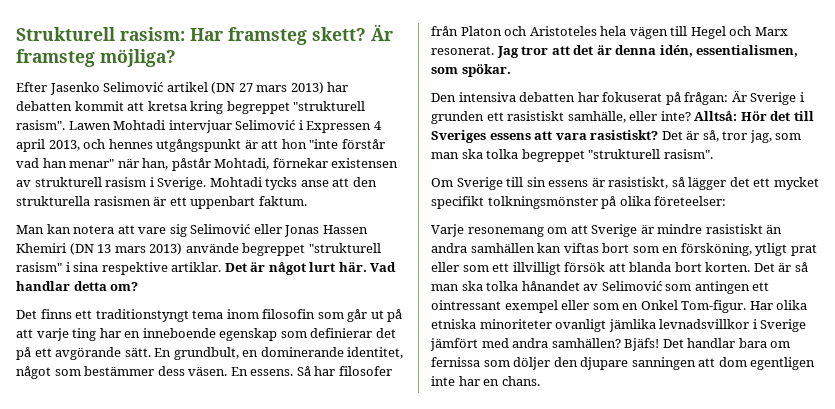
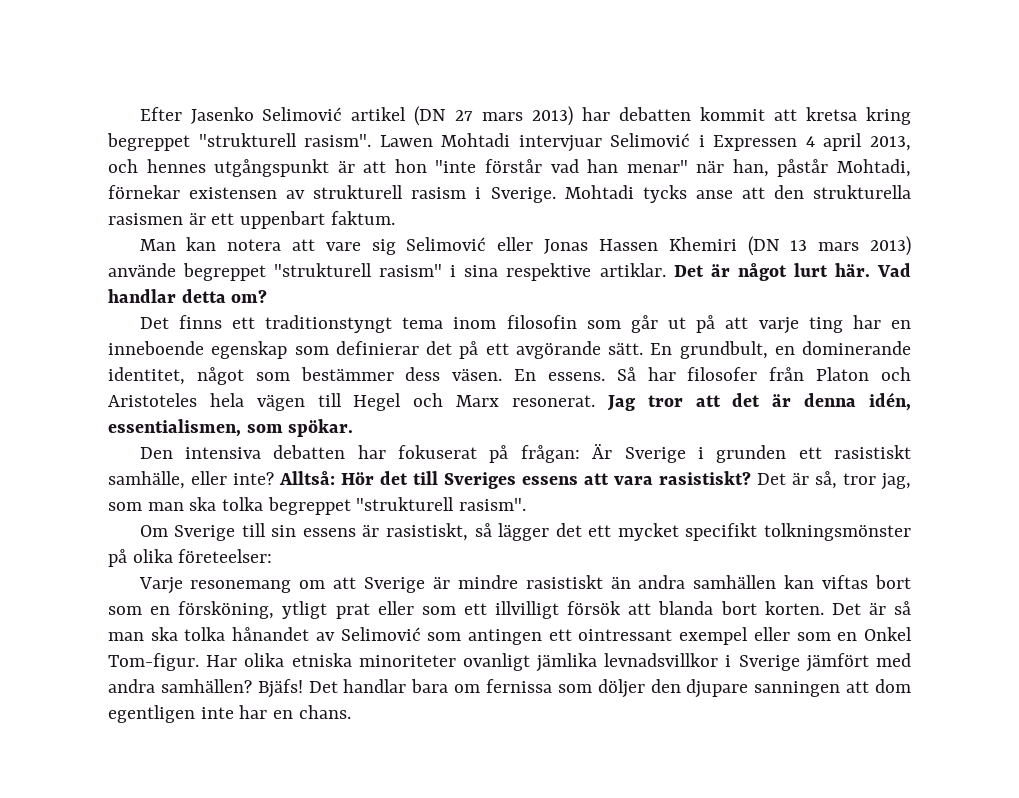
- Strukturell rasism: Har framsteg skett? Är framsteg möjliga?

